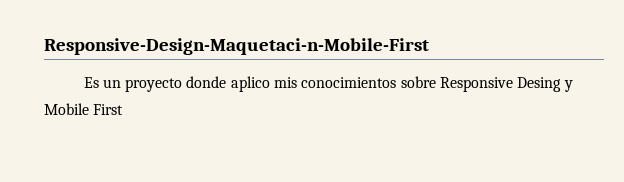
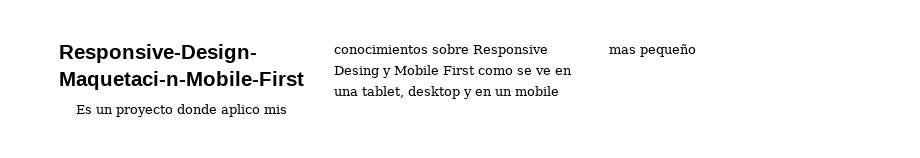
- Es un proyecto donde aplico mis conocimientos sobre Responsive Desing y Mobile First
+ Es un proyecto donde aplico mis conocimientos sobre Responsive Desing y Mobile First como se ve en una tablet, desktop y en un mobile mas pequeño

